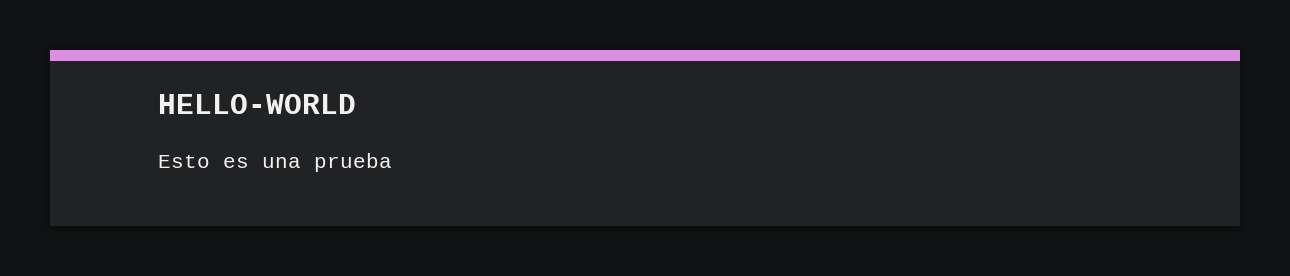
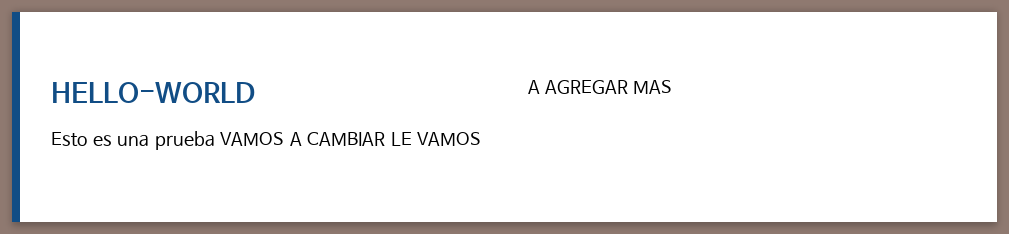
- Esto es una prueba
+ Esto es una prueba VAMOS A CAMBIAR LE VAMOS A AGREGAR MAS

